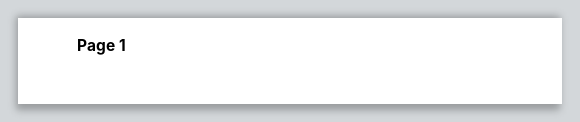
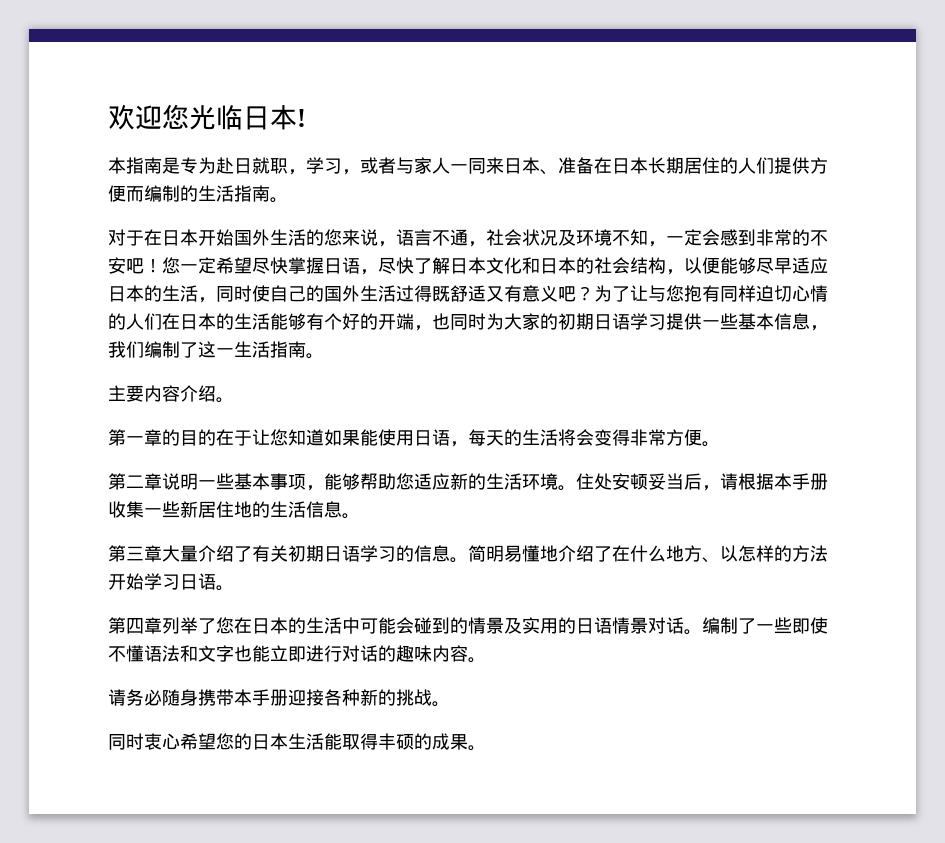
- Page 1
+ 欢迎您光临日本!
+ 本指南是专为赴日就职，学习，或者与家人一同来日本、准备在日本长期居住的人们提供方便而编制的生活指南。
+ 对于在日本开始国外生活的您来说，语言不通，社会状况及环境不知，一定会感到非常的不安吧！您一定希望尽快掌握日语，尽快了解日本文化和日本的社会结构，以便能够尽早适应日本的生活，同时使自己的国外生活过得既舒适又有意义吧？为了让与您抱有同样迫切心情的人们在日本的生活能够有个好的开端，也同时为大家的初期日语学习提供一些基本信息，我们编制了这一生活指南。
+ 主要内容介绍。
+ 第一章的目的在于让您知道如果能使用日语，每天的生活将会变得非常方便。
+ 第二章说明一些基本事项，能够帮助您适应新的生活环境。住处安顿妥当后，请根据本手册收集一些新居住地的生活信息。
+ 第三章大量介绍了有关初期日语学习的信息。简明易懂地介绍了在什么地方、以怎样的方法开始学习日语。
+ 第四章列举了您在日本的生活中可能会碰到的情景及实用的日语情景对话。编制了一些即使不懂语法和文字也能立即进行对话的趣味内容。
+ 请务必随身携带本手册迎接各种新的挑战。
+ 同时衷心希望您的日本生活能取得丰硕的成果。

